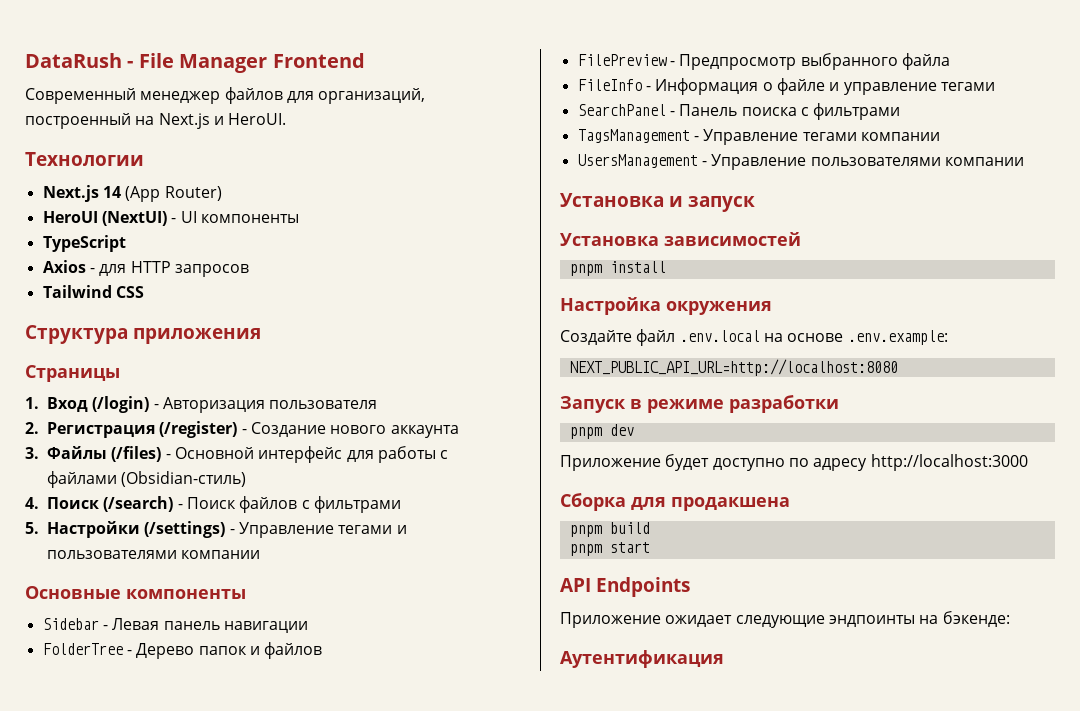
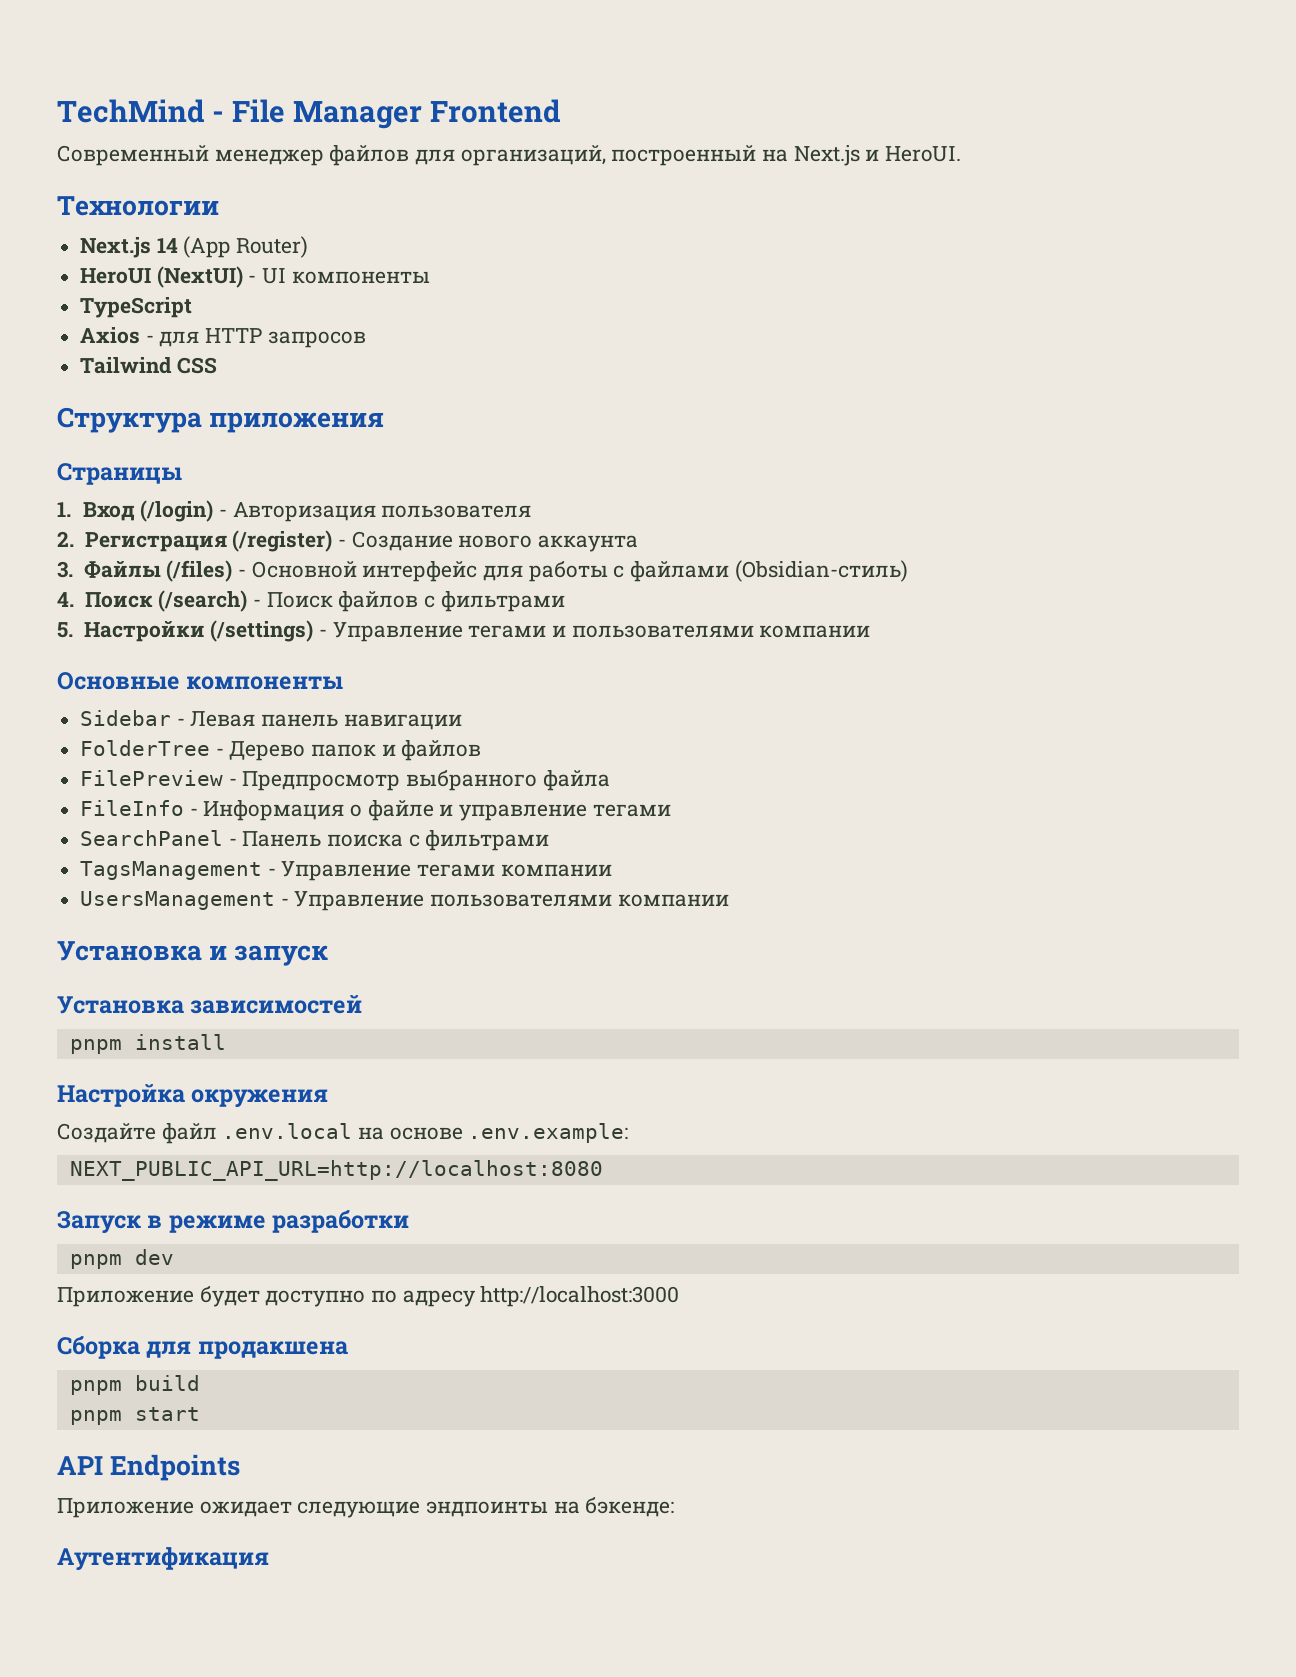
- DataRush - File Manager Frontend
+ TechMind - File Manager Frontend

